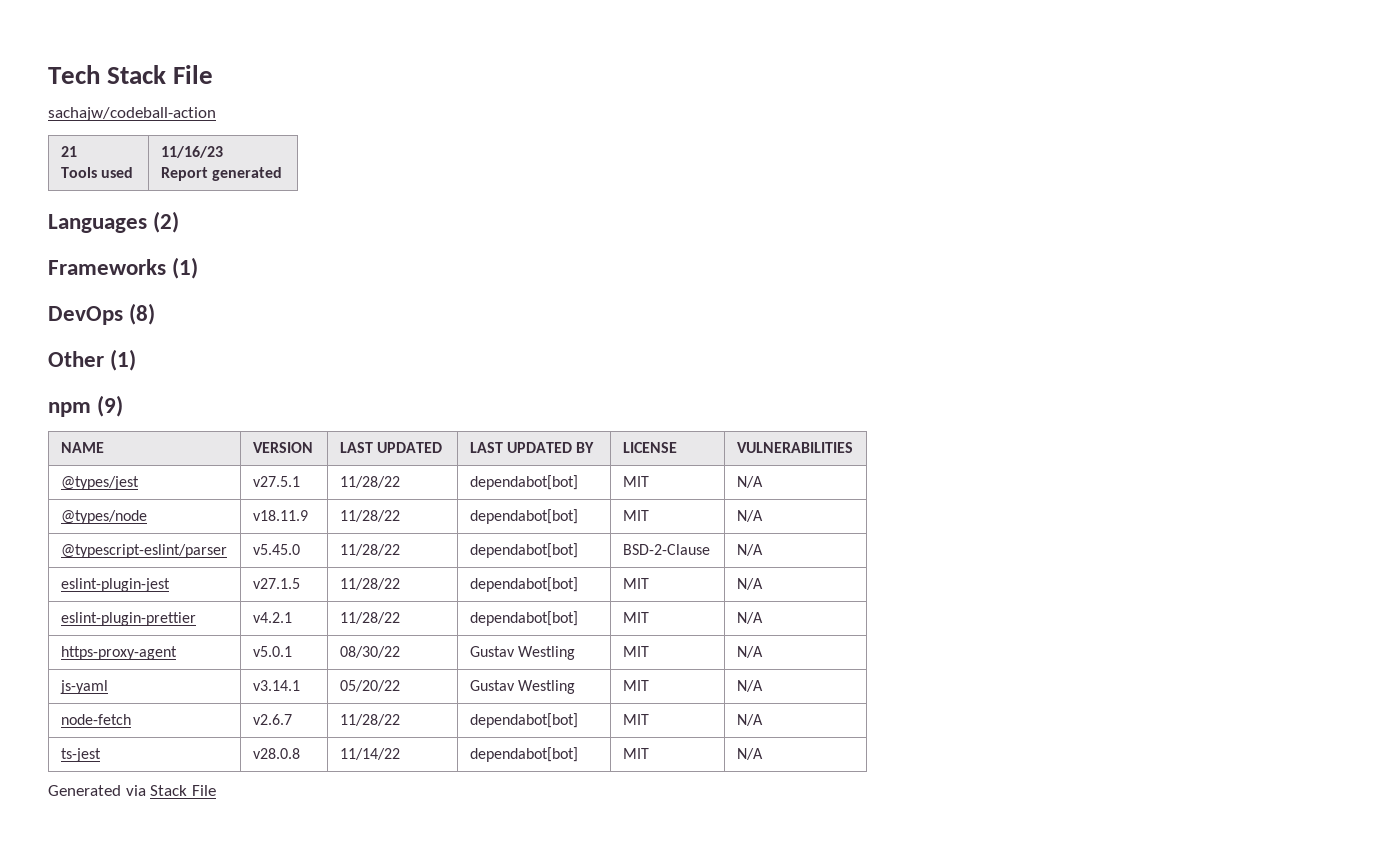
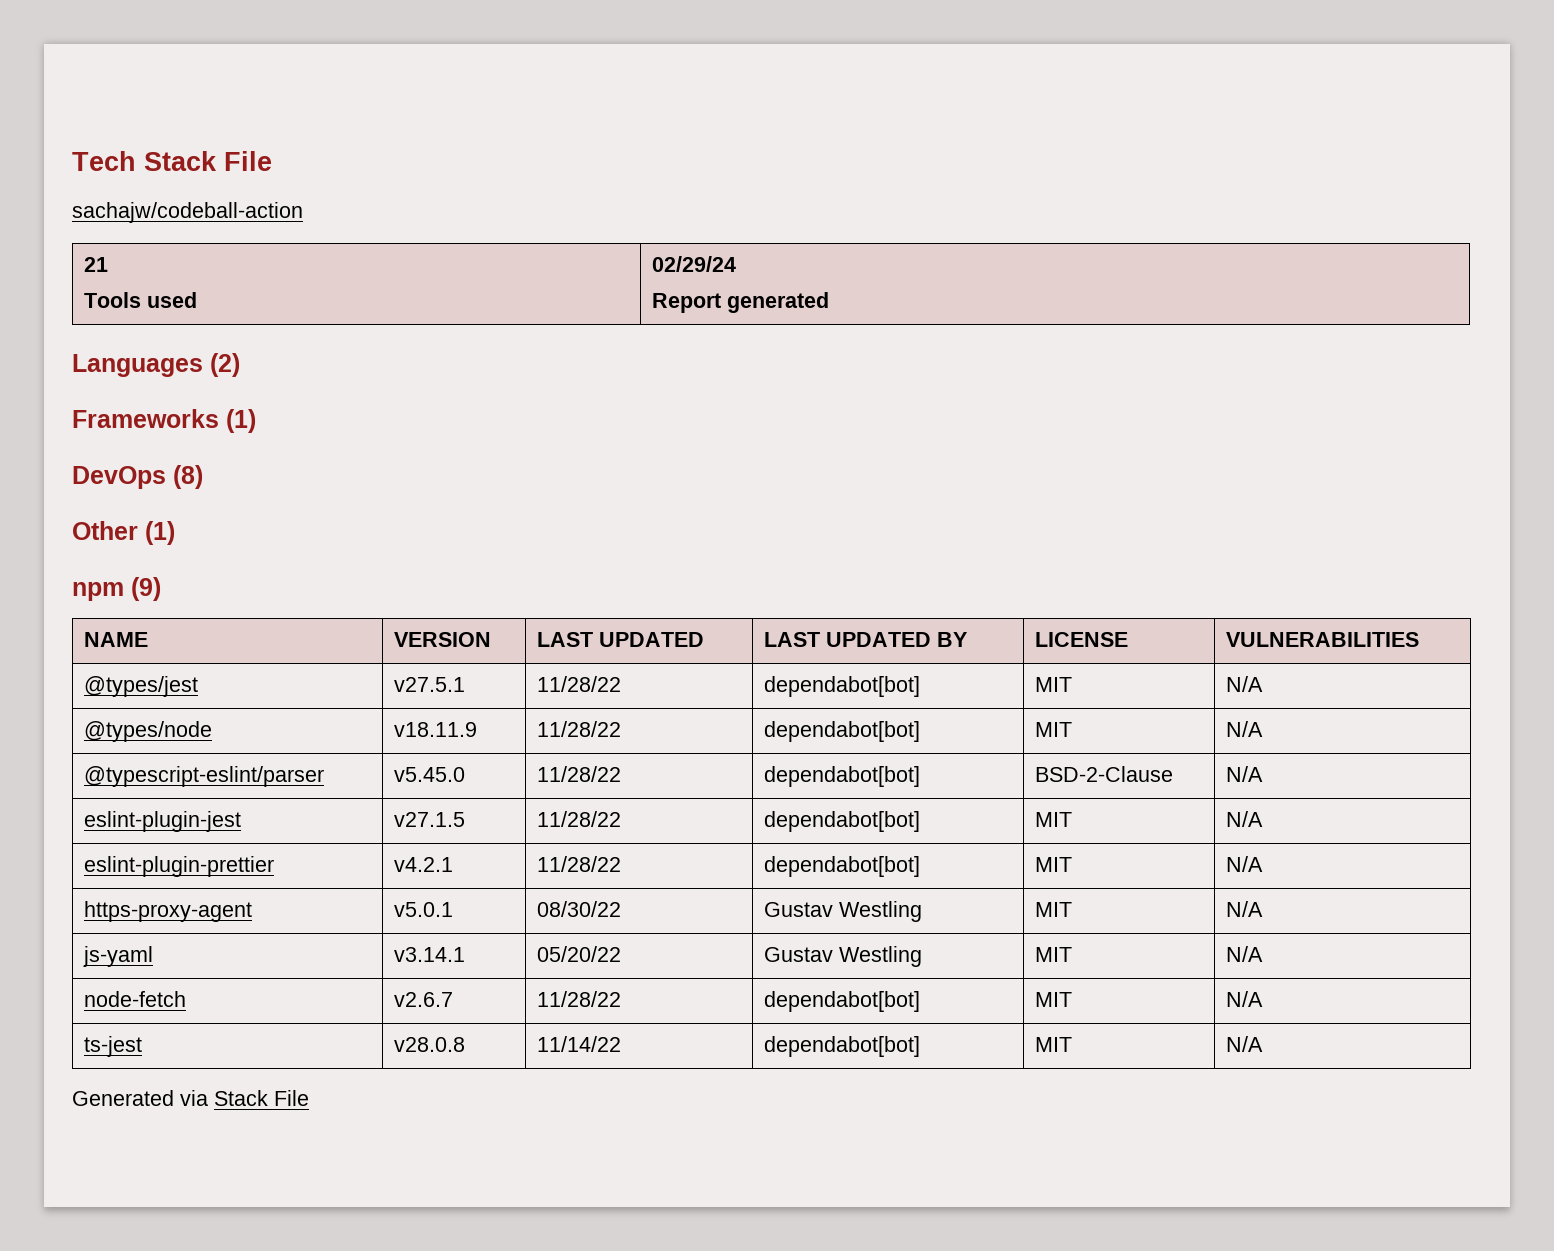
  21
- Tools used | 11/16/23
+ Tools used | 02/29/24

